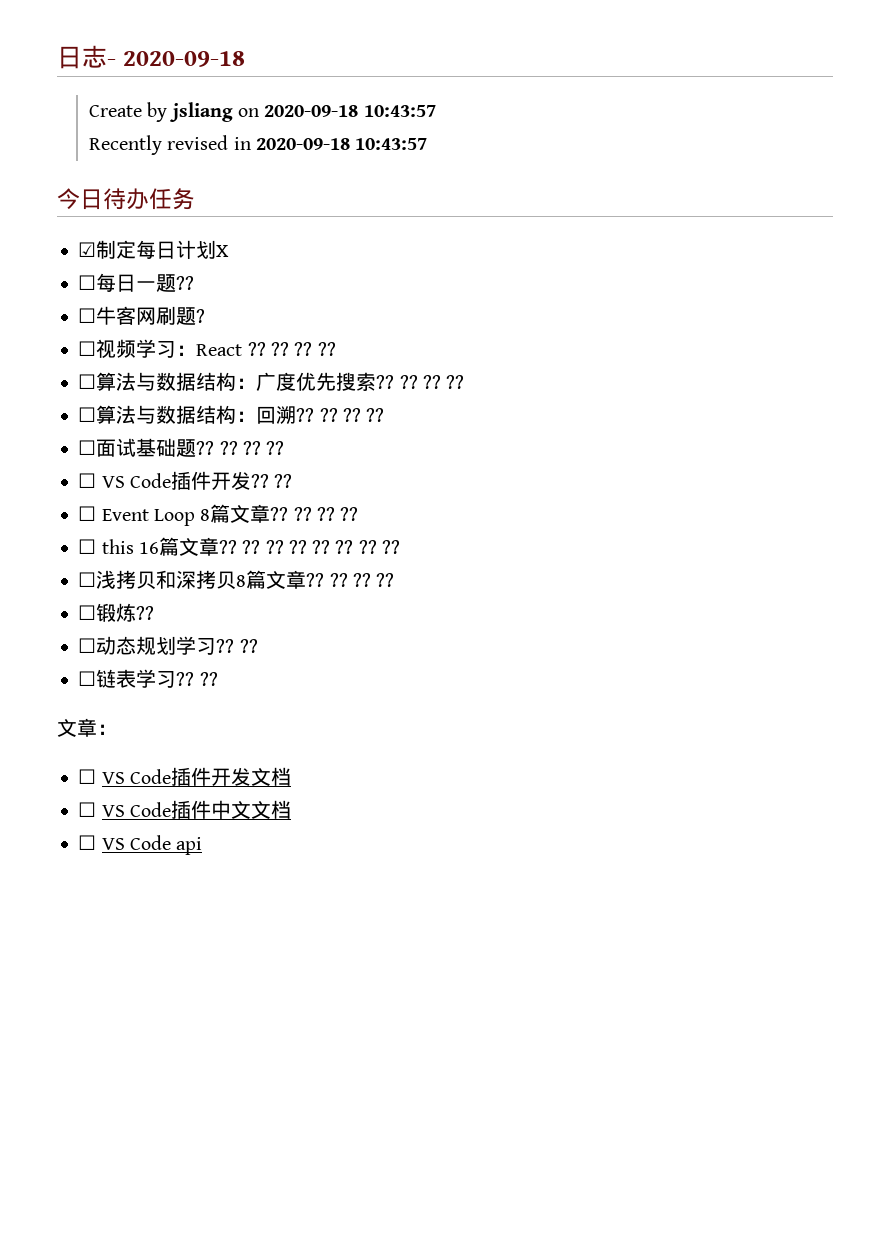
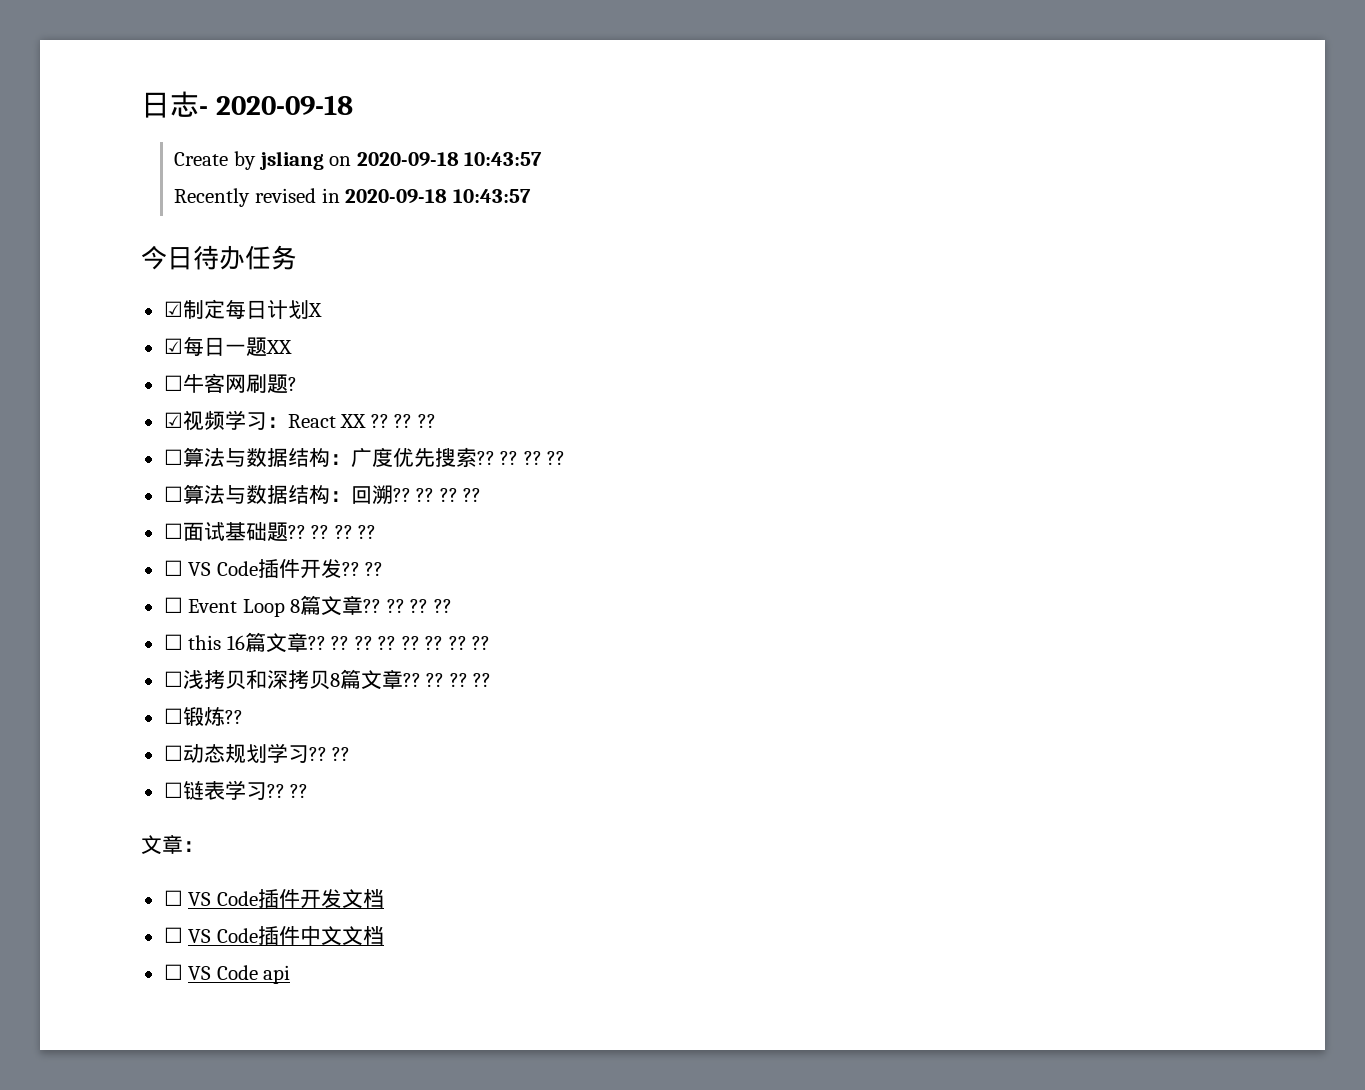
- ☐每日一题??
+ ☑每日一题XX
- ☐视频学习：React ?? ??
+ ☑视频学习：React XX ??

